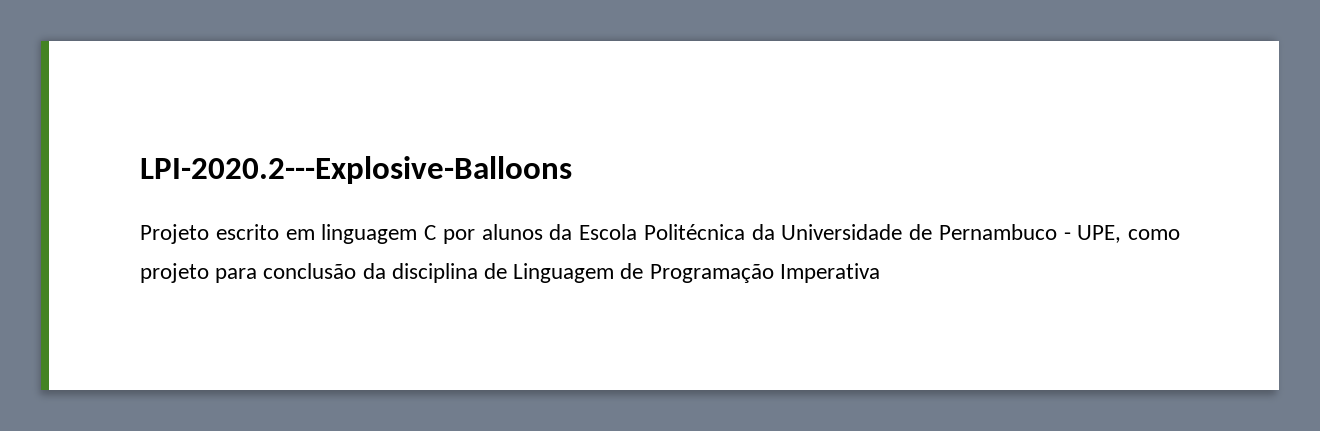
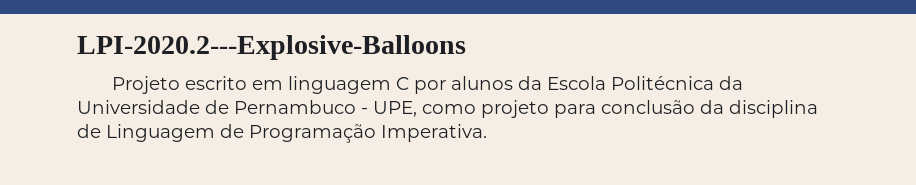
- Projeto escrito em linguagem C por alunos da Escola Politécnica da Universidade de Pernambuco - UPE, como projeto para conclusão da disciplina de Linguagem de Programação Imperativa
+ Projeto escrito em linguagem C por alunos da Escola Politécnica da Universidade de Pernambuco - UPE, como projeto para conclusão da disciplina de Linguagem de Programação Imperativa.

